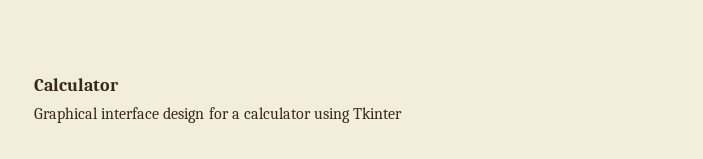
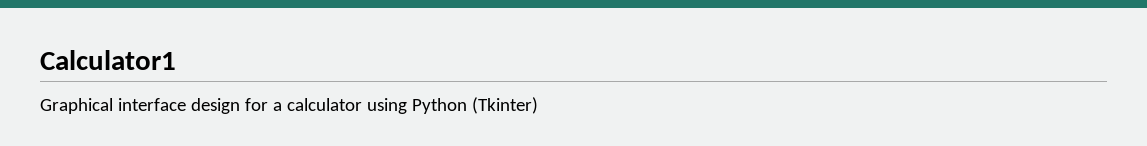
- Calculator
+ Calculator1
- Graphical interface design for a calculator using Tkinter
+ Graphical interface design for a calculator using Python (Tkinter)

